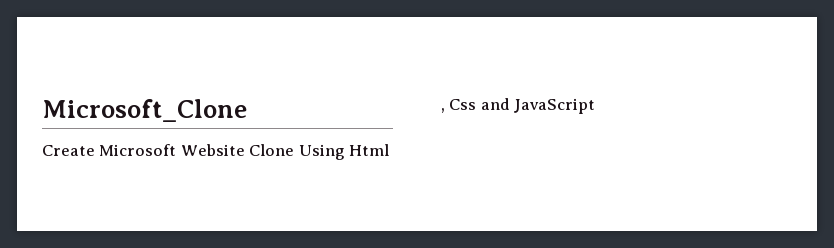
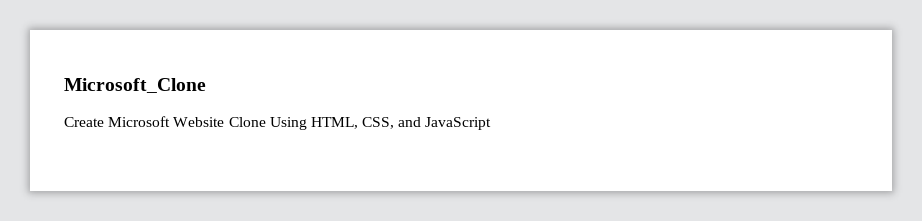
- Create Microsoft Website Clone Using Html , Css and JavaScript
+ Create Microsoft Website Clone Using HTML, CSS, and JavaScript

